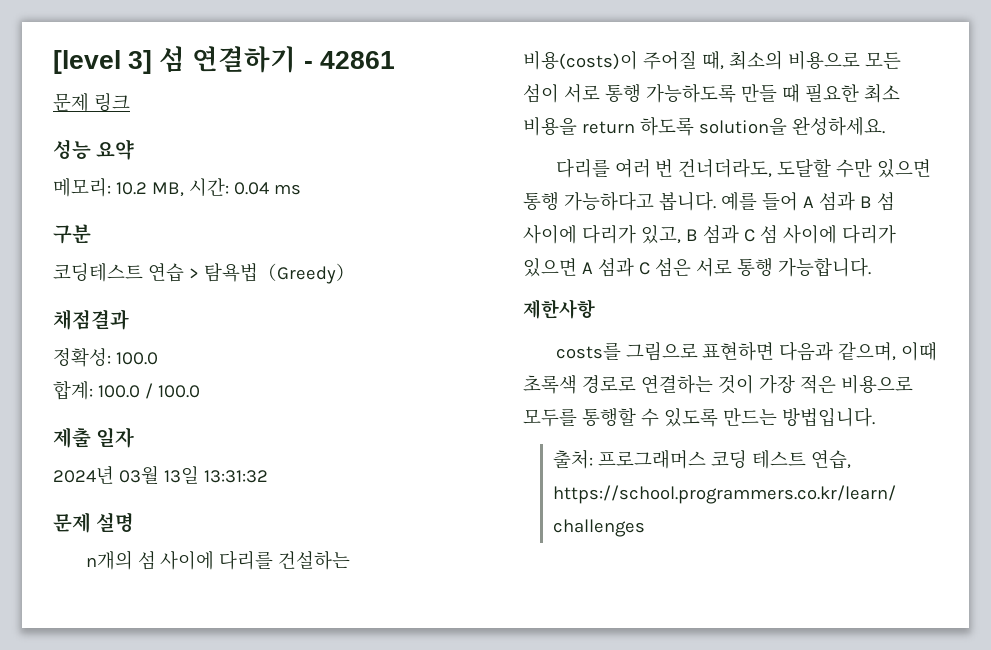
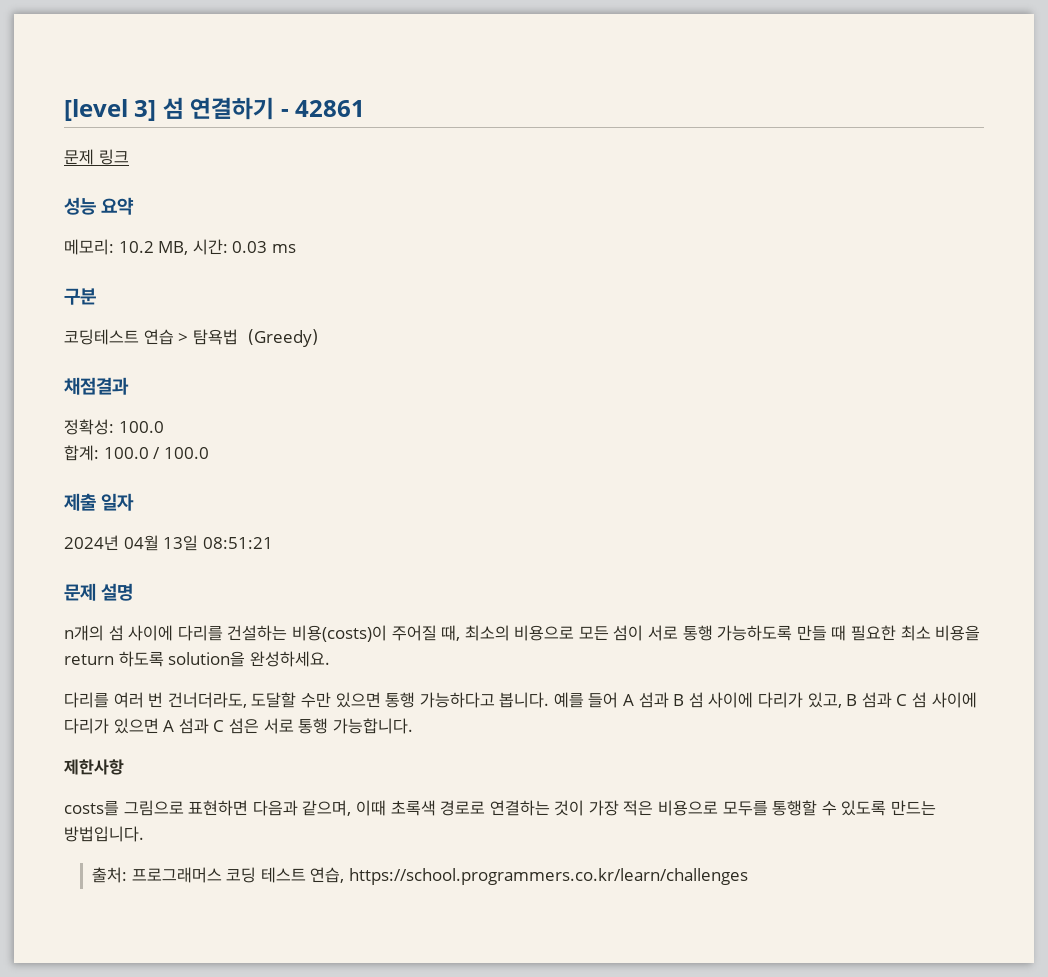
- 메모리: 10.2 MB, 시간: 0.04 ms
+ 메모리: 10.2 MB, 시간: 0.03 ms
- 2024년 03월 13일 13:31:32
+ 2024년 04월 13일 08:51:21

